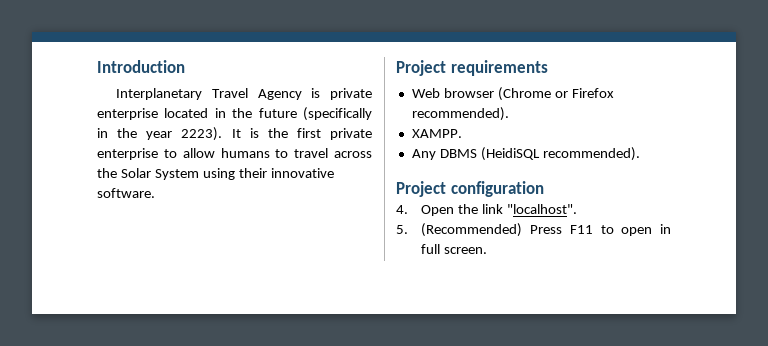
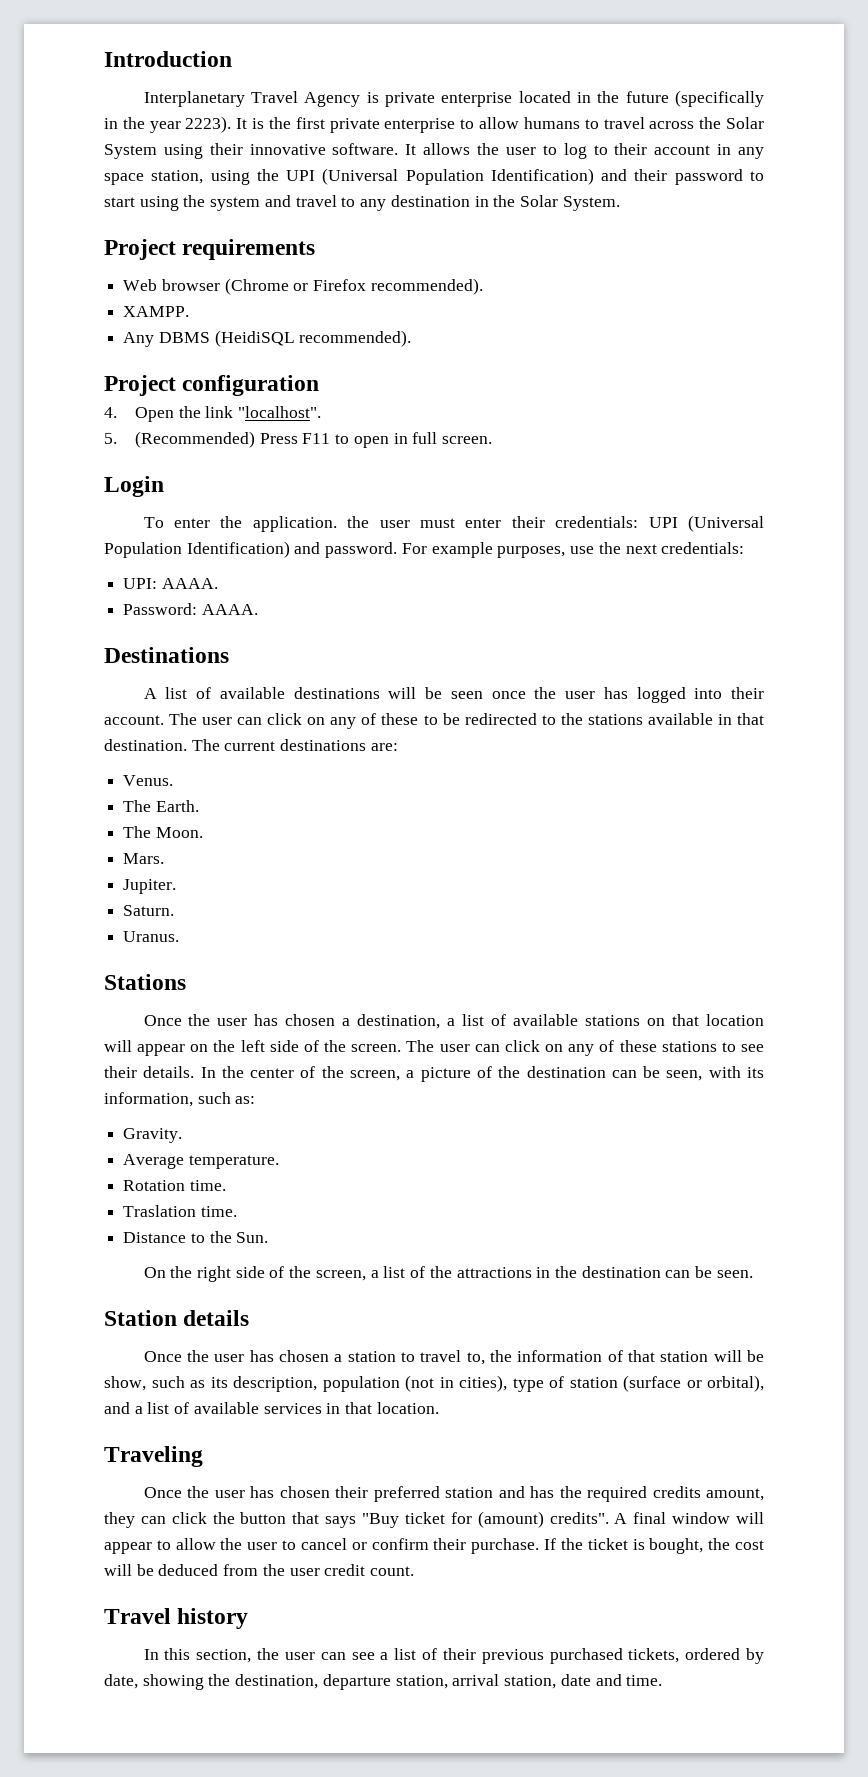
+ It allows the user to log to their account in any space station, using the UPI (Universal Population Identification) and their password to start using the system and travel to any destination in the Solar System.
+ Login
+ To enter the application. the user must enter their credentials: UPI (Universal Population Identification) and password. For example purposes, use the next credentials:
+ UPI: AAAA.
+ Password: AAAA.
+ Destinations
+ A list of available destinations will be seen once the user has logged into their account. The user can click on any of these to be redirected to the stations available in that destination. The current destinations are:
+ Venus.
+ The Earth.
+ The Moon.
+ Mars.
+ Jupiter.
+ Saturn.
+ Uranus.
+ Stations
+ Once the user has chosen a destination, a list of available stations on that location will appear on the left side of the screen. The user can click on any of these stations to see their details. In the center of the screen, a picture of the destination can be seen, with its information, such as:
+ Gravity.
+ Average temperature.
+ Rotation time.
+ Traslation time.
+ Distance to the Sun.
+ On the right side of the screen, a list of the attractions in the destination can be seen.
+ Station details
+ Once the user has chosen a station to travel to, the information of that station will be show, such as its description, population (not in cities), type of station (surface or orbital), and a list of available services in that location.
+ Traveling
+ Once the user has chosen their preferred station and has the required credits amount, they can click the button that says "Buy ticket for (amount) credits". A final window will appear to allow the user to cancel or confirm their purchase. If the ticket is bought, the cost will be deduced from the user credit count.
+ Travel history
+ In this section, the user can see a list of their previous purchased tickets, ordered by date, showing the destination, departure station, arrival station, date and time.

